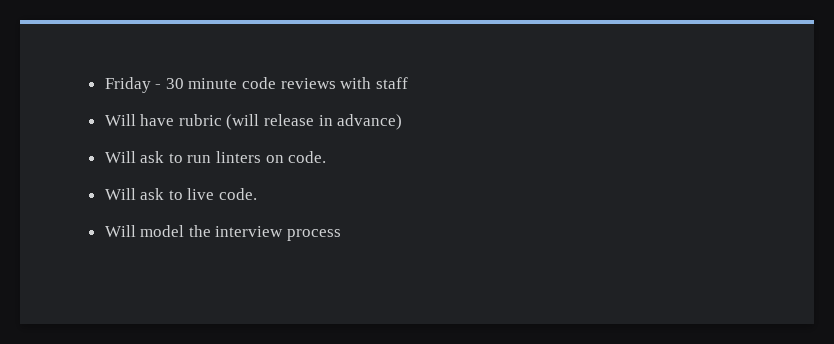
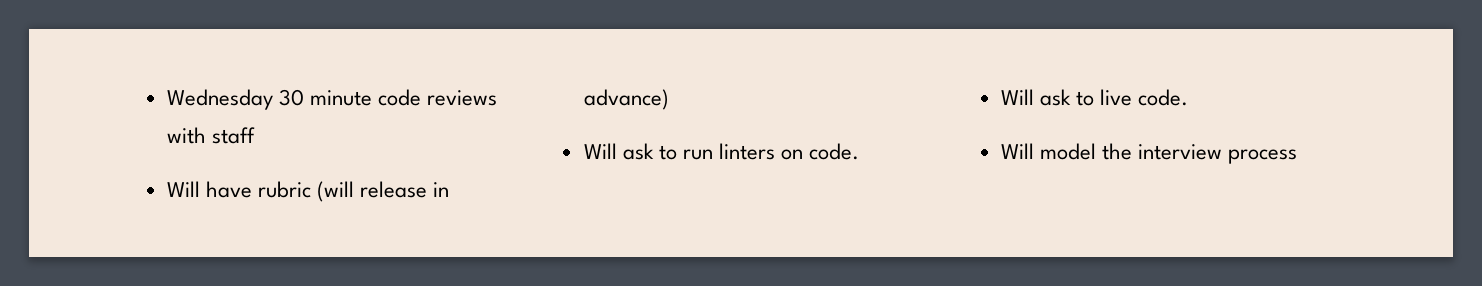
- Friday - 30 minute code reviews with staff
+ Wednesday 30 minute code reviews with staff

